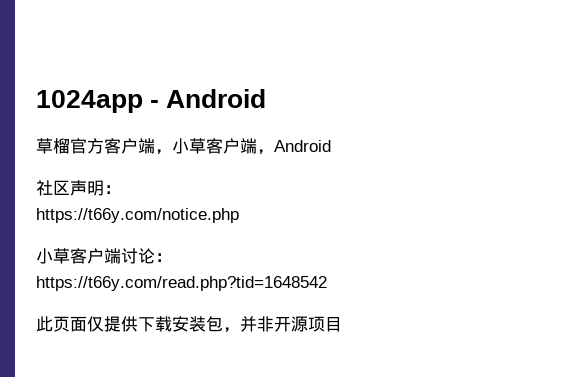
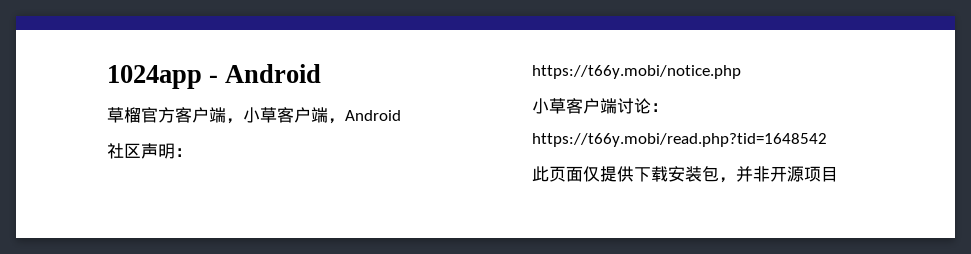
- https://t66y.com/notice.php
+ https://t66y.mobi/notice.php
- https://t66y.com/read.php?tid=1648542
+ https://t66y.mobi/read.php?tid=1648542

